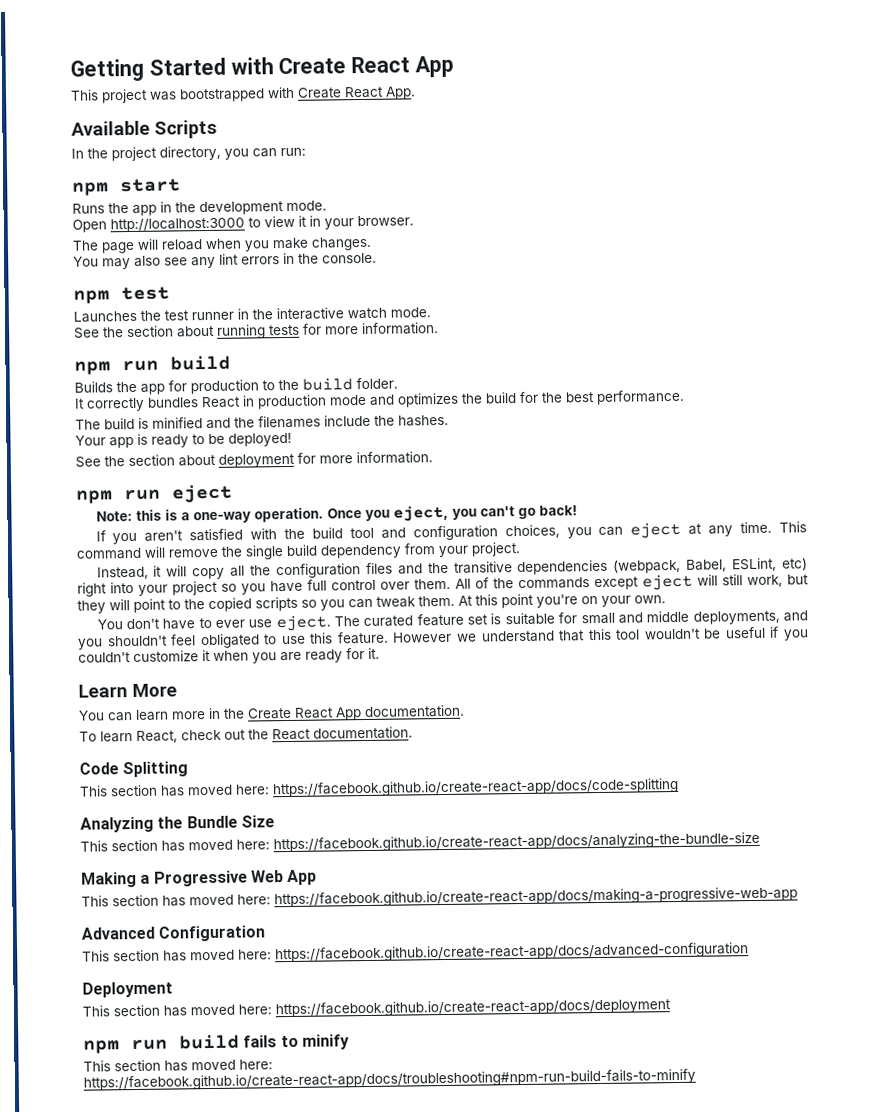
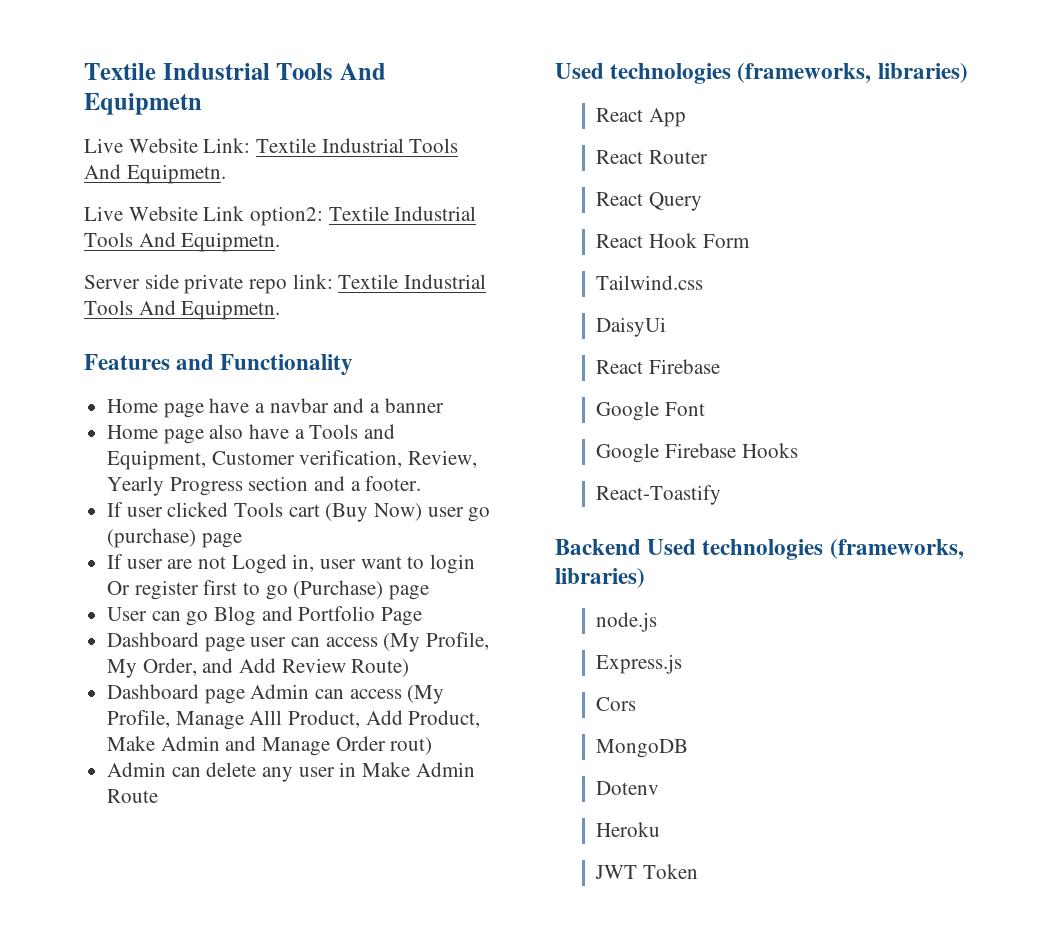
- Getting Started with Create React App
- This project was bootstrapped with Create React App.
- Available Scripts
- In the project directory, you can run:
- npm start
- Runs the app in the development mode.
- Open http://localhost:3000 to view it in your browser.
- The page will reload when you make changes.
- You may also see any lint errors in the console.
- npm test
- Launches the test runner in the interactive watch mode.
- See the section about running tests for more information.
- npm run build
- Builds the app for production to the build folder.
- It correctly bundles React in production mode and optimizes the build for the best performance.
- The build is minified and the filenames include the hashes.
- Your app is ready to be deployed!
- See the section about deployment for more information.
- npm run eject
- Note: this is a one-way operation. Once you eject, you can't go back!
- If you aren't satisfied with the build tool and configuration choices, you can eject at any time. This command will remove the single build dependency from your project.
- Instead, it will copy all the configuration files and the transitive dependencies (webpack, Babel, ESLint, etc) right into your project so you have full control over them. All of the commands except eject will still work, but they will point to the copied scripts so you can tweak them. At this point you're on your own.
- You don't have to ever use eject. The curated feature set is suitable for small and middle deployments, and you shouldn't feel obligated to use this feature. However we understand that this tool wouldn't be useful if you couldn't customize it when you are ready for it.
- Learn More
- You can learn more in the Create React App documentation.
- To learn React, check out the React documentation.
- Code Splitting
- This section has moved here: https://facebook.github.io/create-react-app/docs/code-splitting
- Analyzing the Bundle Size
- This section has moved here: https://facebook.github.io/create-react-app/docs/analyzing-the-bundle-size
- Making a Progressive Web App
- This section has moved here: https://facebook.github.io/create-react-app/docs/making-a-progressive-web-app
- Advanced Configuration
- This section has moved here: https://facebook.github.io/create-react-app/docs/advanced-configuration
- Deployment
- This section has moved here: https://facebook.github.io/create-react-app/docs/deployment
- npm run build fails to minify
- This section has moved here: https://facebook.github.io/create-react-app/docs/troubleshooting#npm-run-build-fails-to-minify
+ Textile Industrial Tools And Equipmetn
+ Live Website Link: Textile Industrial Tools And Equipmetn.
+ Live Website Link option2: Textile Industrial Tools And Equipmetn.
+ Server side private repo link: Textile Industrial Tools And Equipmetn.
+ Features and Functionality
+ Home page have a navbar and a banner
+ Home page also have a Tools and Equipment, Customer verification, Review, Yearly Progress section and a footer.
+ If user clicked Tools cart (Buy Now) user go (purchase) page
+ If user are not Loged in, user want to login Or register first to go (Purchase) page
+ User can go Blog and Portfolio Page
+ Dashboard page user can access (My Profile, My Order, and Add Review Route)
+ Dashboard page Admin can access (My Profile, Manage Alll Product, Add Product, Make Admin and Manage Order rout)
+ Admin can delete any user in Make Admin Route
+ Used technologies (frameworks, libraries)
+ React App
+ React Router
+ React Query
+ React Hook Form
+ Tailwind.css
+ DaisyUi
+ React Firebase
+ Google Font
+ Google Firebase Hooks
+ React-Toastify
+ Backend Used technologies (frameworks, libraries)
+ node.js
+ Express.js
+ Cors
+ MongoDB
+ Dotenv
+ Heroku
+ JWT Token

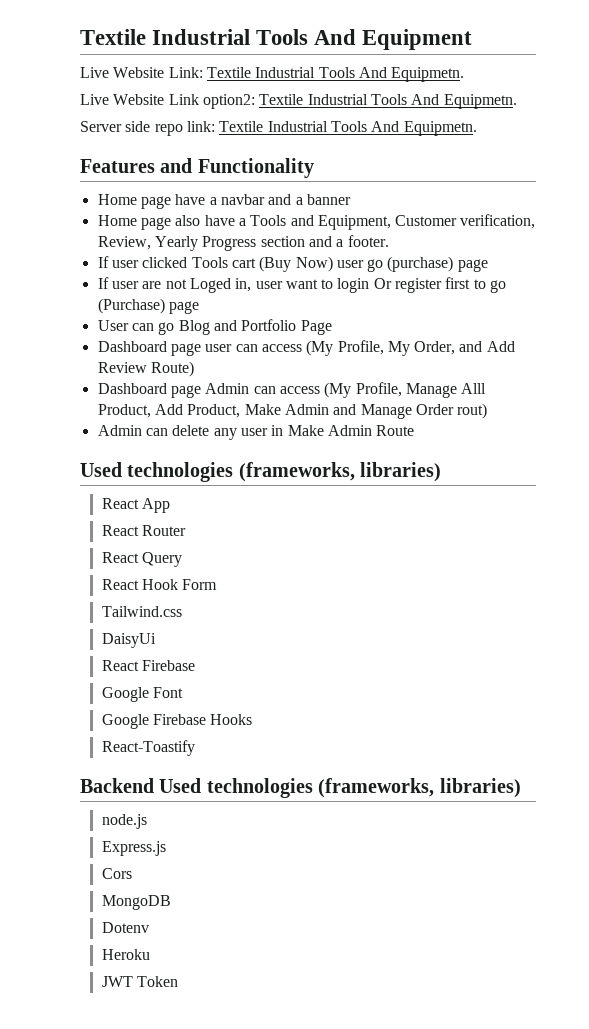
- Textile Industrial Tools And Equipmetn
+ Textile Industrial Tools And Equipment
- Server side private repo link: Textile Industrial Tools And Equipmetn.
+ Server side repo link: Textile Industrial Tools And Equipmetn.

